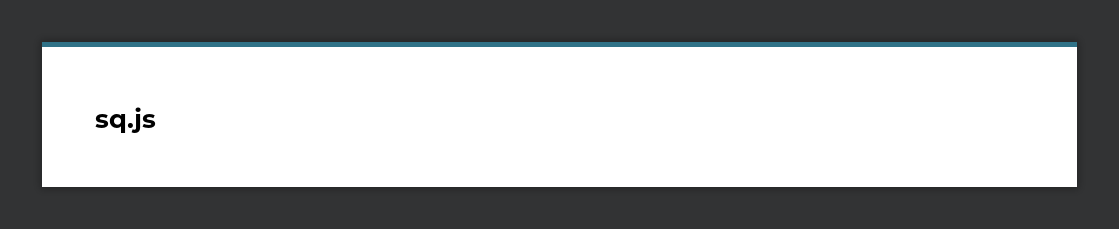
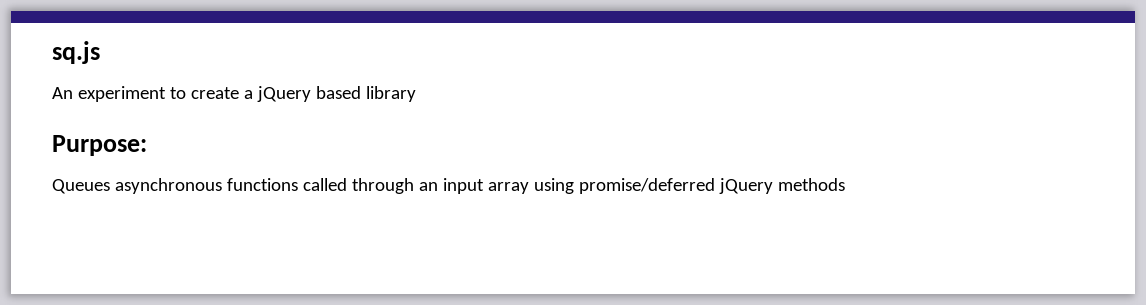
+ An experiment to create a jQuery based library
+ Purpose:
+ Queues asynchronous functions called through an input array using promise/deferred jQuery methods

